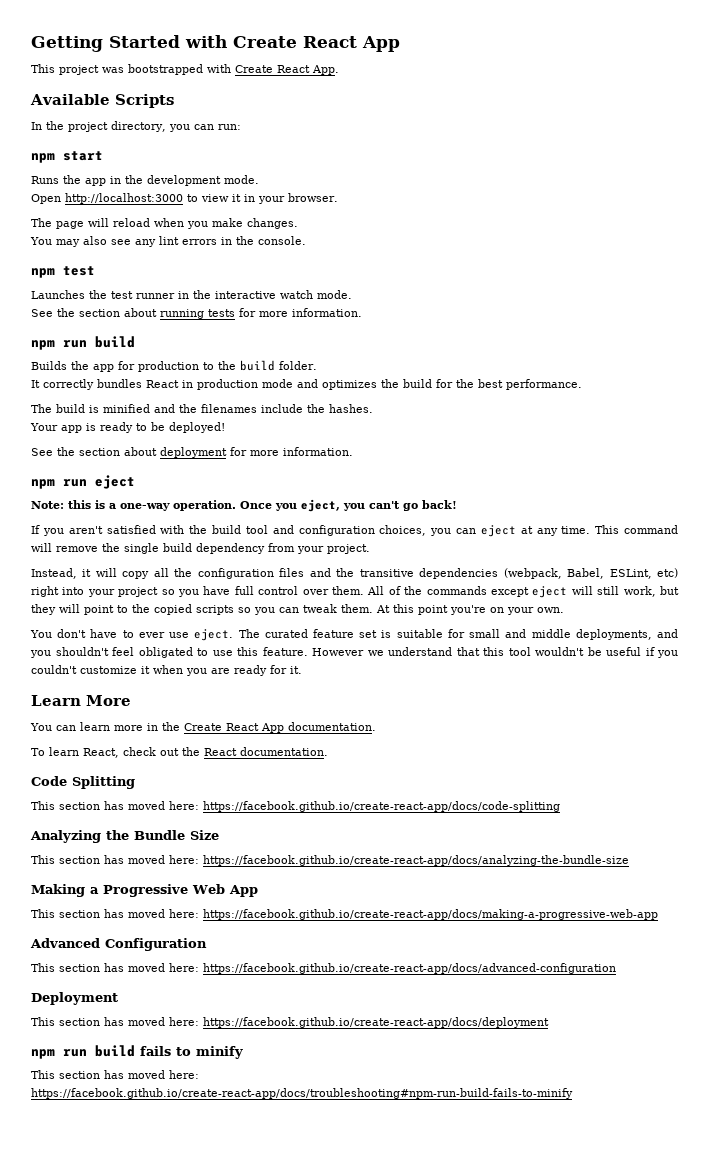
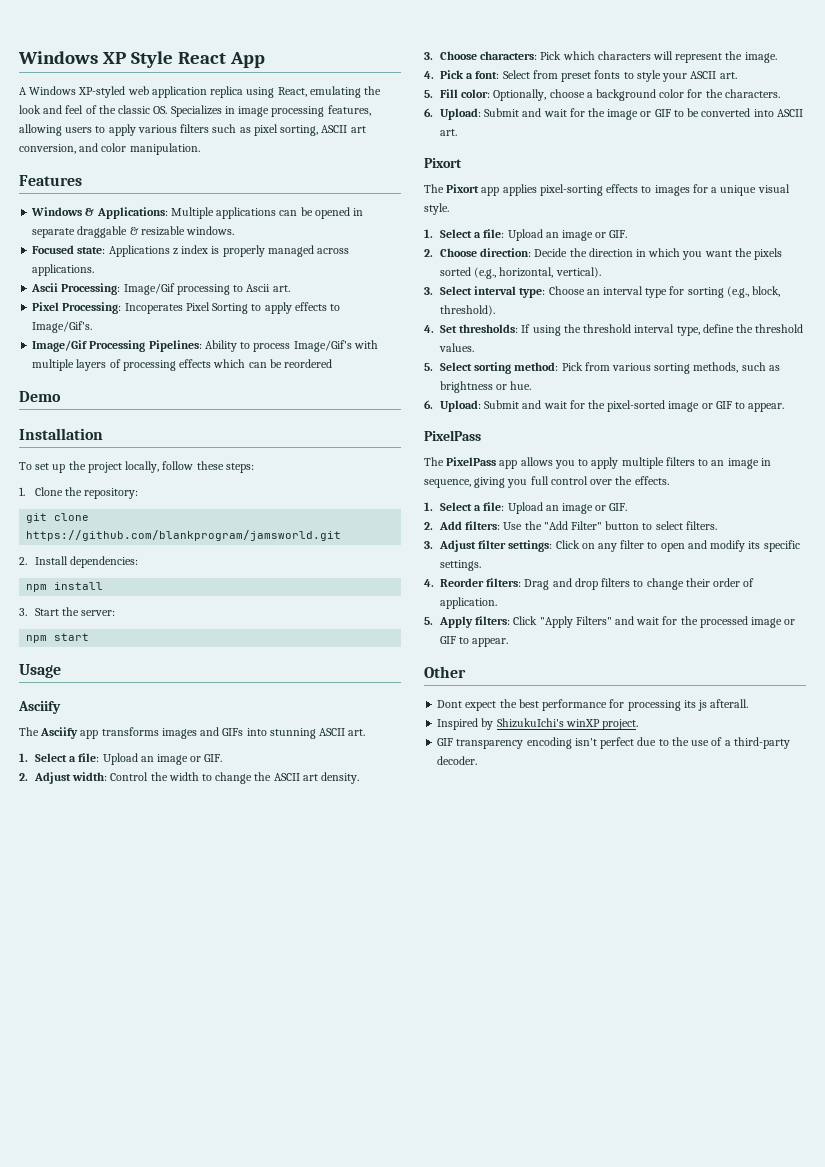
- Getting Started with Create React App
- This project was bootstrapped with Create React App.
- Available Scripts
- In the project directory, you can run:
+ Windows XP Style React App
+ A Windows XP-styled web application replica using React, emulating the look and feel of the classic OS. Specializes in image processing features, allowing users to apply various filters such as pixel sorting, ASCII art conversion, and color manipulation.
+ Features
+ Windows & Applications: Multiple applications can be opened in separate draggable & resizable windows.
+ Focused state: Applications z index is properly managed across applications.
+ Ascii Processing: Image/Gif processing to Ascii art.
+ Pixel Processing: Incoperates Pixel Sorting to apply effects to Image/Gif's.
+ Image/Gif Processing Pipelines: Ability to process Image/Gif's with multiple layers of processing effects which can be reordered
+ Demo
+ Installation
+ To set up the project locally, follow these steps:
+ 1. Clone the repository:
+ git clone https://github.com/blankprogram/jamsworld.git
+ 2. Install dependencies:
+ npm install
+ 3. Start the server:
  npm start
- Runs the app in the development mode.
- Open http://localhost:3000 to view it in your browser.
- The page will reload when you make changes.
- You may also see any lint errors in the console.
- npm test
- Launches the test runner in the interactive watch mode.
- See the section about running tests for more information.
- npm run build
- Builds the app for production to the build folder.
- It correctly bundles React in production mode and optimizes the build for the best performance.
- The build is minified and the filenames include the hashes.
- Your app is ready to be deployed!
- See the section about deployment for more information.
- npm run eject
- Note: this is a one-way operation. Once you eject, you can't go back!
- If you aren't satisfied with the build tool and configuration choices, you can eject at any time. This command will remove the single build dependency from your project.
- Instead, it will copy all the configuration files and the transitive dependencies (webpack, Babel, ESLint, etc) right into your project so you have full control over them. All of the commands except eject will still work, but they will point to the copied scripts so you can tweak them. At this point you're on your own.
- You don't have to ever use eject. The curated feature set is suitable for small and middle deployments, and you shouldn't feel obligated to use this feature. However we understand that this tool wouldn't be useful if you couldn't customize it when you are ready for it.
- Learn More
- You can learn more in the Create React App documentation.
- To learn React, check out the React documentation.
- Code Splitting
- This section has moved here: https://facebook.github.io/create-react-app/docs/code-splitting
- Analyzing the Bundle Size
- This section has moved here: https://facebook.github.io/create-react-app/docs/analyzing-the-bundle-size
- Making a Progressive Web App
- This section has moved here: https://facebook.github.io/create-react-app/docs/making-a-progressive-web-app
- Advanced Configuration
- This section has moved here: https://facebook.github.io/create-react-app/docs/advanced-configuration
- Deployment
- This section has moved here: https://facebook.github.io/create-react-app/docs/deployment
- npm run build fails to minify
- This section has moved here: https://facebook.github.io/create-react-app/docs/troubleshooting#npm-run-build-fails-to-minify
+ Usage
+ Asciify
+ The Asciify app transforms images and GIFs into stunning ASCII art.
+ 1. Select a file: Upload an image or GIF.
+ 2. Adjust width: Control the width to change the ASCII art density.
+ 3. Choose characters: Pick which characters will represent the image.
+ 4. Pick a font: Select from preset fonts to style your ASCII art.
+ 5. Fill color: Optionally, choose a background color for the characters.
+ 6. Upload: Submit and wait for the image or GIF to be converted into ASCII art.
+ Pixort
+ The Pixort app applies pixel-sorting effects to images for a unique visual style.
+ 1. Select a file: Upload an image or GIF.
+ 2. Choose direction: Decide the direction in which you want the pixels sorted (e.g., horizontal, vertical).
+ 3. Select interval type: Choose an interval type for sorting (e.g., block, threshold).
+ 4. Set thresholds: If using the threshold interval type, define the threshold values.
+ 5. Select sorting method: Pick from various sorting methods, such as brightness or hue.
+ 6. Upload: Submit and wait for the pixel-sorted image or GIF to appear.
+ PixelPass
+ The PixelPass app allows you to apply multiple filters to an image in sequence, giving you full control over the effects.
+ 1. Select a file: Upload an image or GIF.
+ 2. Add filters: Use the "Add Filter" button to select filters.
+ 3. Adjust filter settings: Click on any filter to open and modify its specific settings.
+ 4. Reorder filters: Drag and drop filters to change their order of application.
+ 5. Apply filters: Click "Apply Filters" and wait for the processed image or GIF to appear.
+ Other
+ Dont expect the best performance for processing its js afterall.
+ Inspired by ShizukuIchi's winXP project.
+ GIF transparency encoding isn't perfect due to the use of a third-party decoder.

